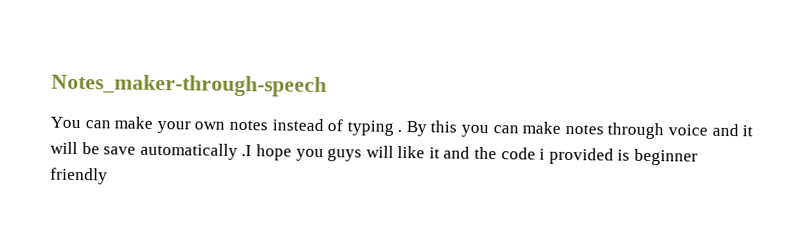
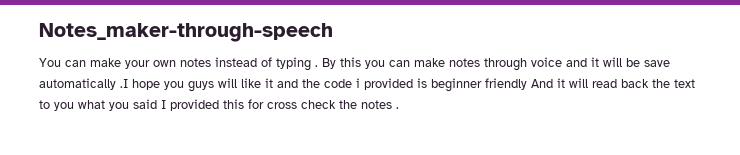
- By this you can make notes through voice and it will be save automatically .I hope you guys will like it and the code i provided is beginner friendly
+ By this you can make notes through voice and it will be save automatically .I hope you guys will like it and the code i provided is beginner friendly And it will read back the text to you what you said I provided this for cross check the notes .

